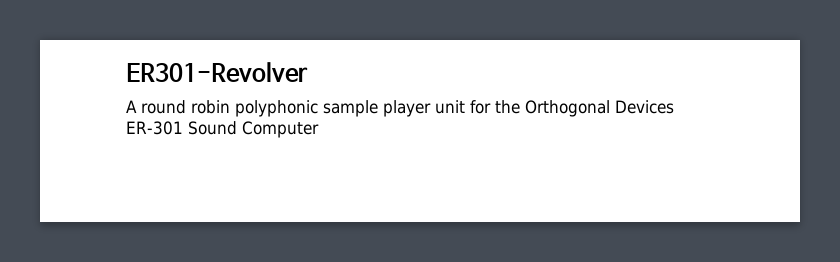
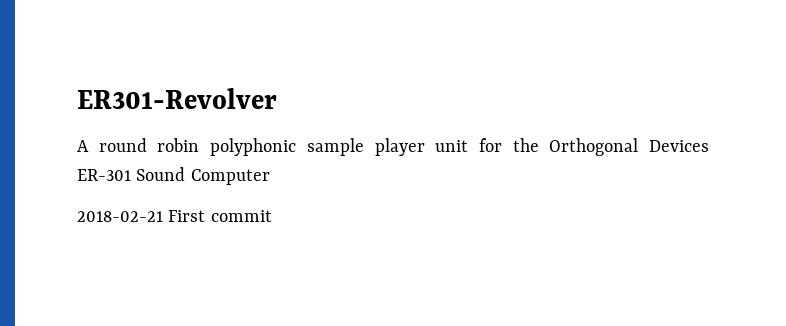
+ 2018-02-21 First commit

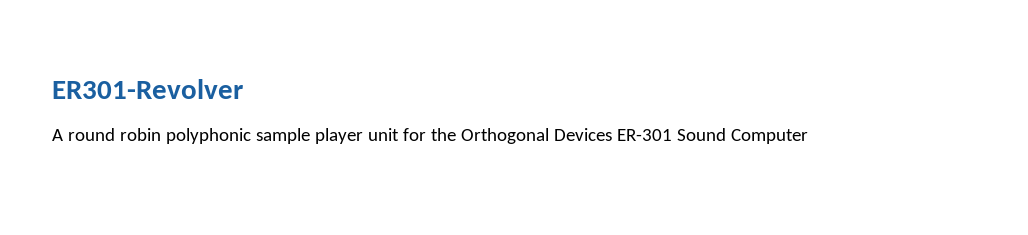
- 2018-02-21 First commit

